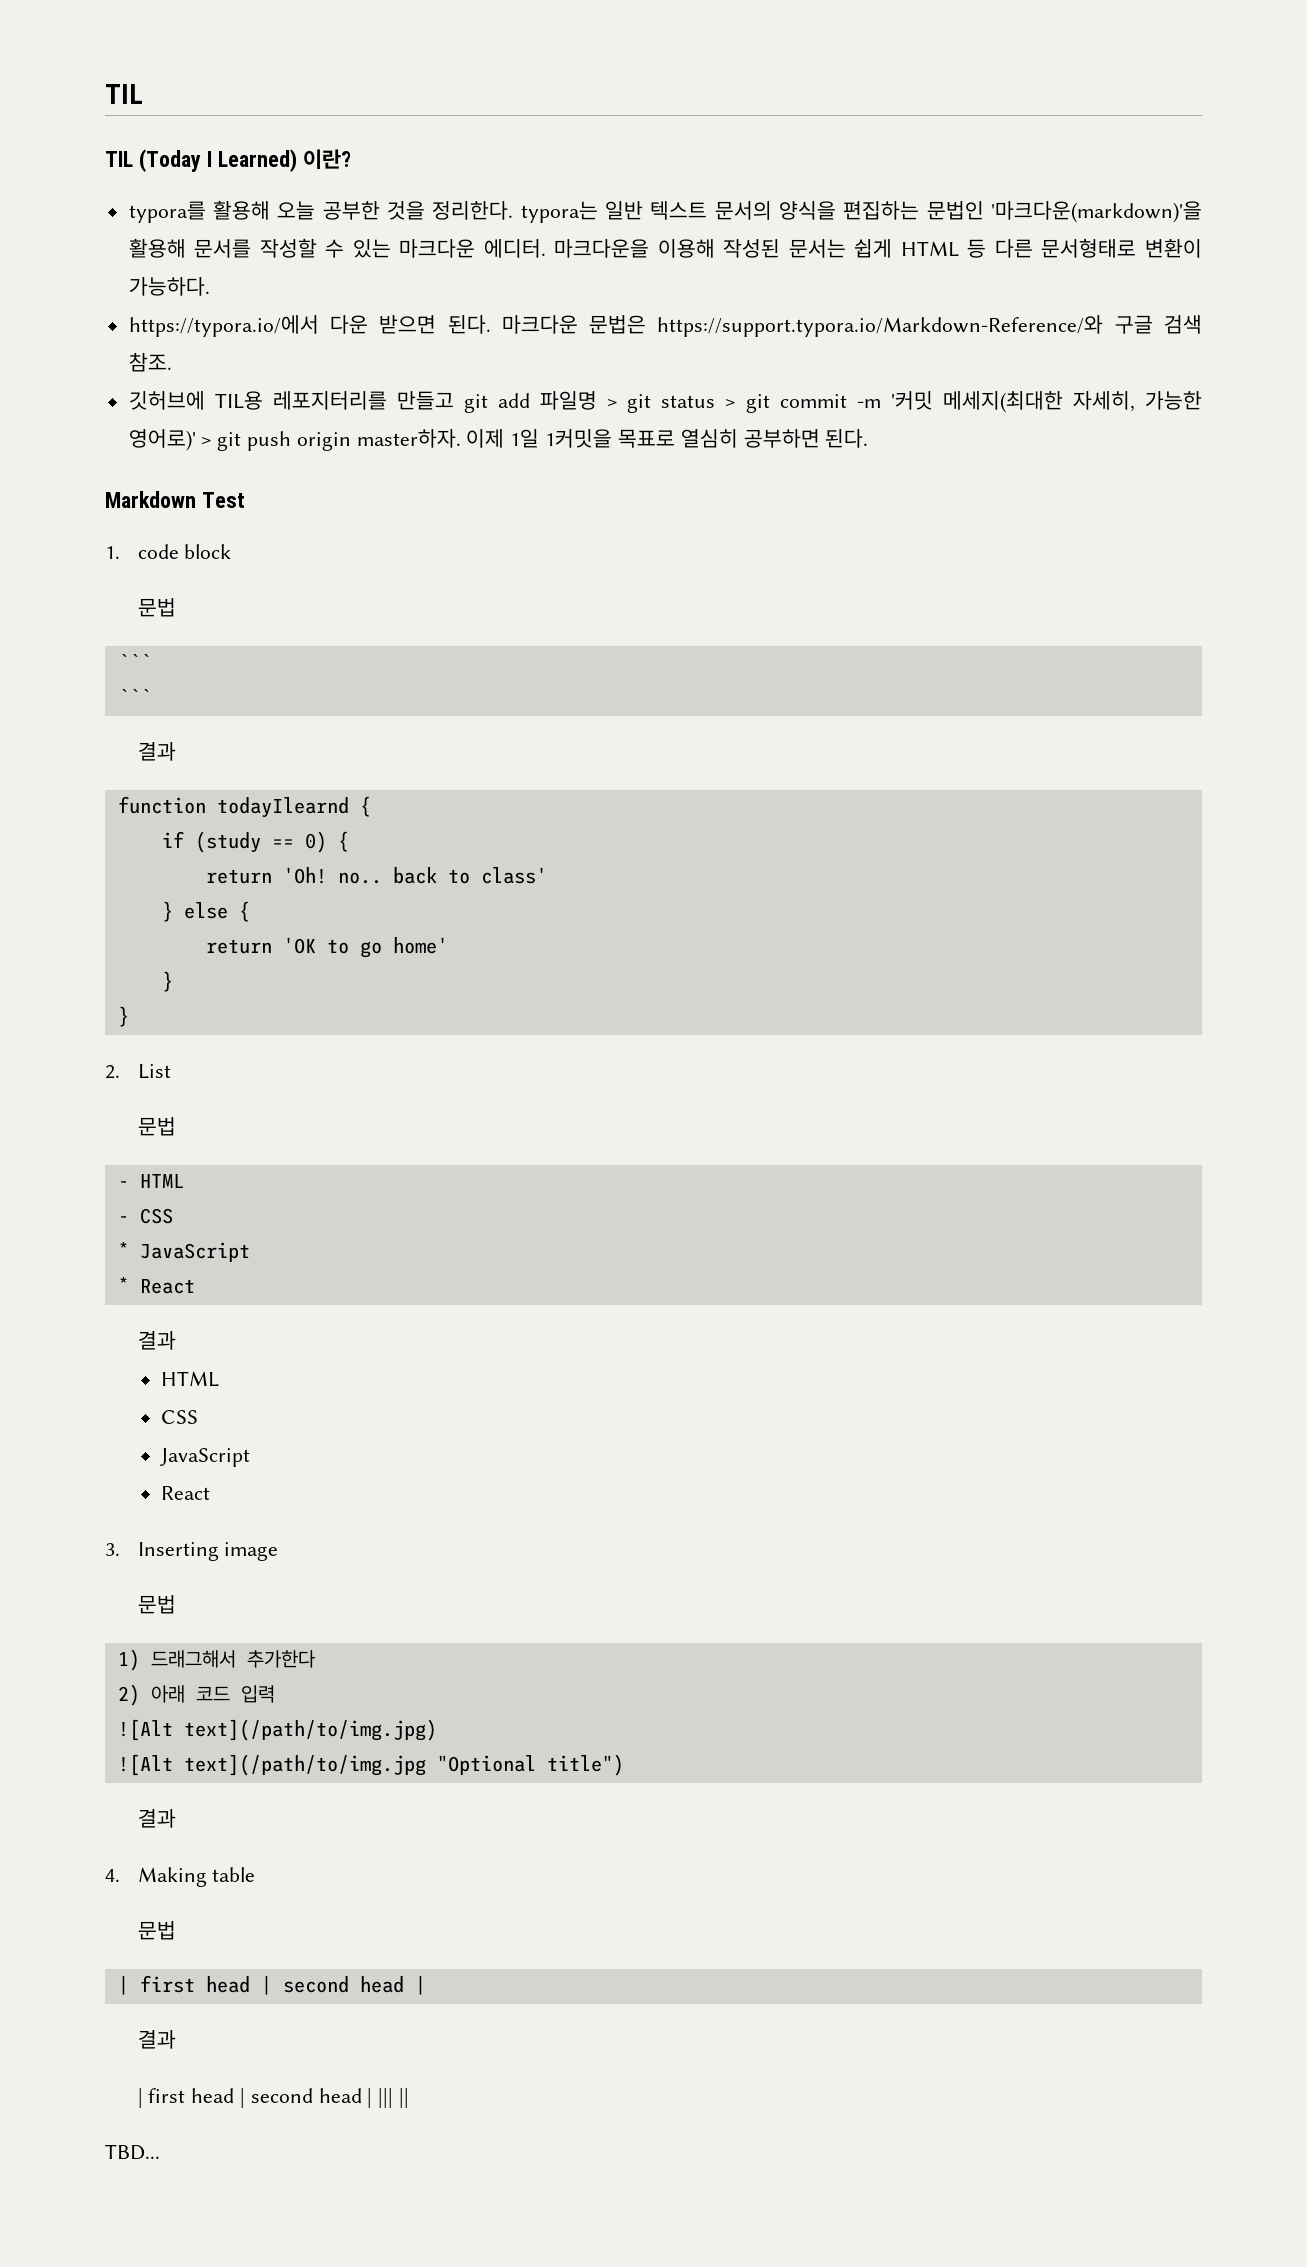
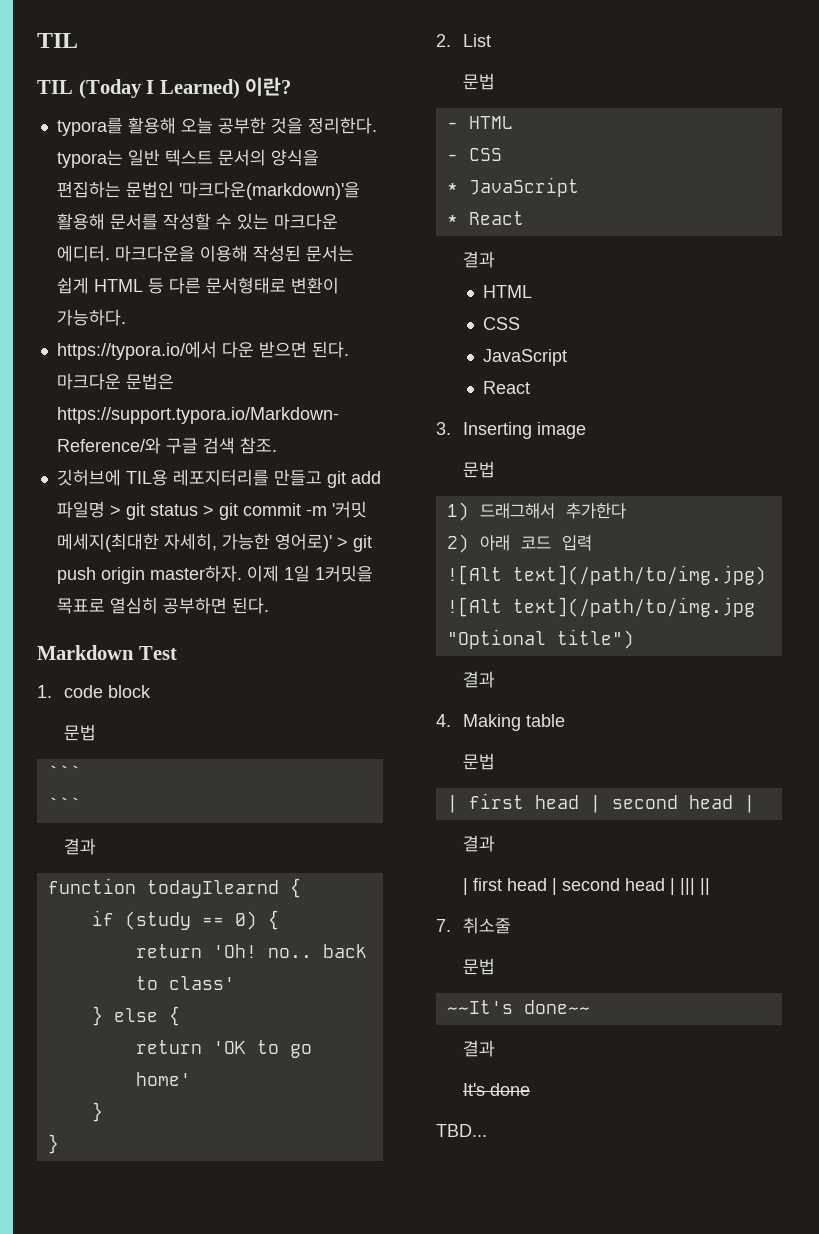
+ 7. 취소줄
+ 문법
+ ~~It's done~~
+ 결과
+ It's done

